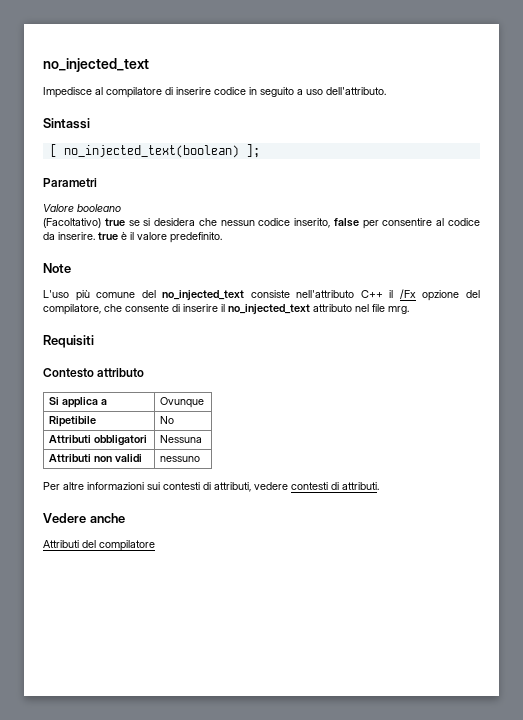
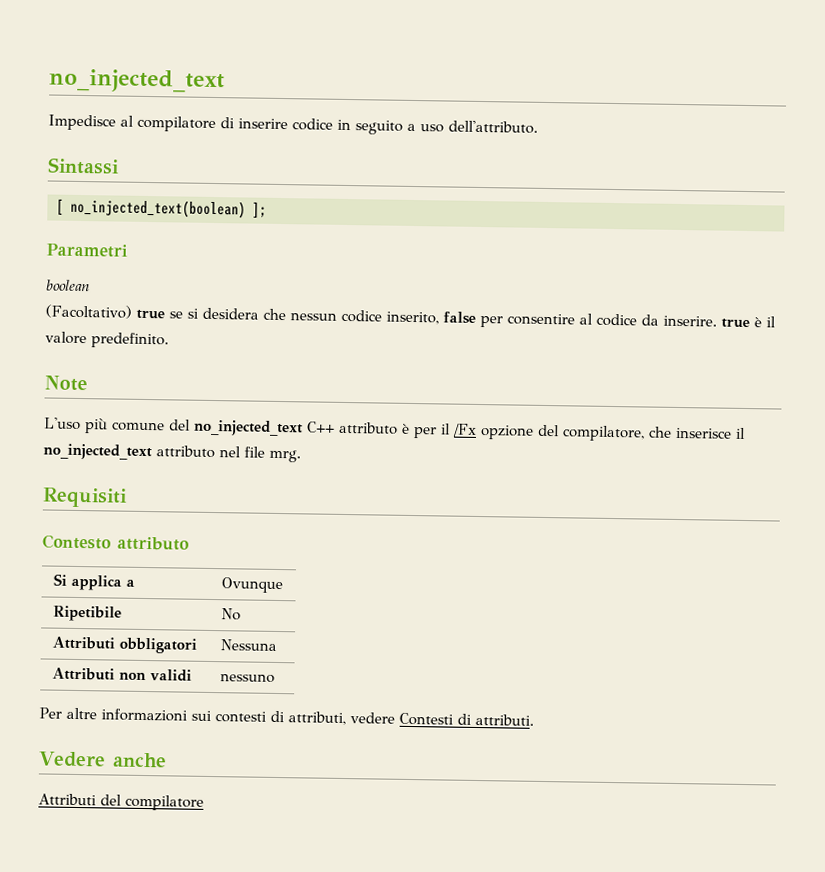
- Valore booleano
+ boolean
- L'uso più comune del no_injected_text consiste nell'attributo C++ il /Fx opzione del compilatore, che consente di inserire il no_injected_text attributo nel file mrg.
+ L'uso più comune del no_injected_text C++ attributo è per il /Fx opzione del compilatore, che inserisce il no_injected_text attributo nel file mrg.
- Per altre informazioni sui contesti di attributi, vedere contesti di attributi.
+ Per altre informazioni sui contesti di attributi, vedere Contesti di attributi.

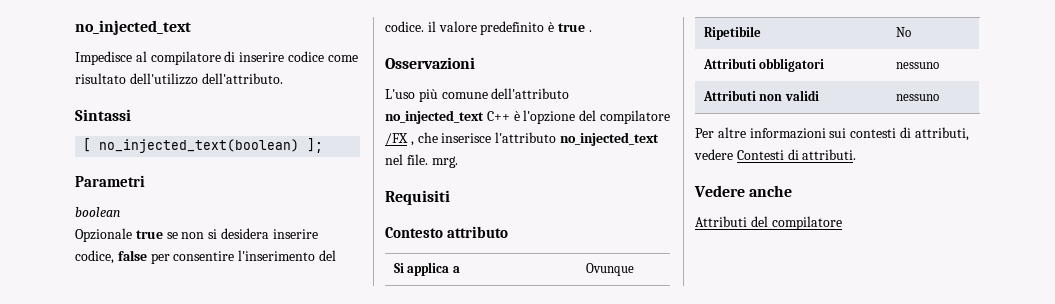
- Impedisce al compilatore di inserire codice in seguito a uso dell'attributo.
+ Impedisce al compilatore di inserire codice come risultato dell'utilizzo dell'attributo.
- (Facoltativo) true se si desidera che nessun codice inserito, false per consentire al codice da inserire. true è il valore predefinito.
- Note
+ Opzionale true se non si desidera inserire codice, false per consentire l'inserimento del codice. il valore predefinito è true .
+ Osservazioni
- L'uso più comune del no_injected_text C++ attributo è per il /Fx opzione del compilatore, che inserisce il no_injected_text attributo nel file mrg.
+ L'uso più comune dell'attributo no_injected_text C++ è l'opzione del compilatore /FX , che inserisce l'attributo no_injected_text nel file. mrg.
- Attributi obbligatori | Nessuna
+ Attributi obbligatori | nessuno

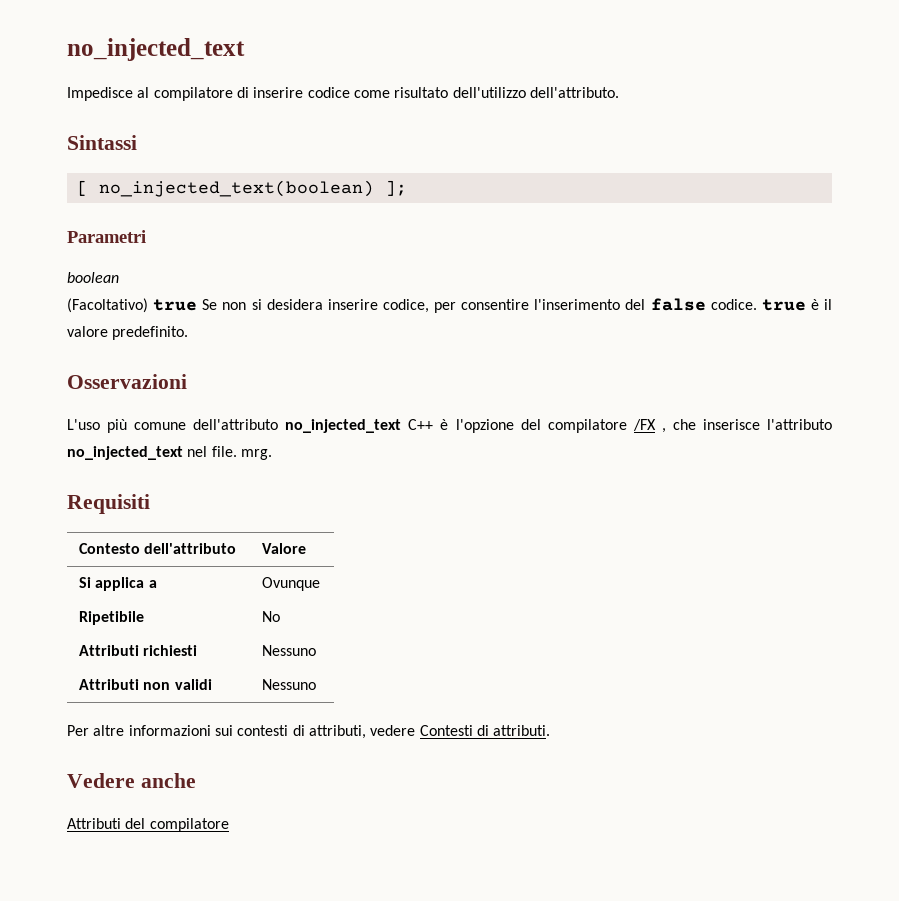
- Opzionale true se non si desidera inserire codice, false per consentire l'inserimento del codice. il valore predefinito è true .
+ (Facoltativo) true Se non si desidera inserire codice, per consentire l'inserimento del false codice. true è il valore predefinito.
- Contesto attributo
+ Contesto dell'attributo | Valore
- Attributi obbligatori | nessuno
+ Attributi richiesti | Nessuno
- Attributi non validi | nessuno
+ Attributi non validi | Nessuno

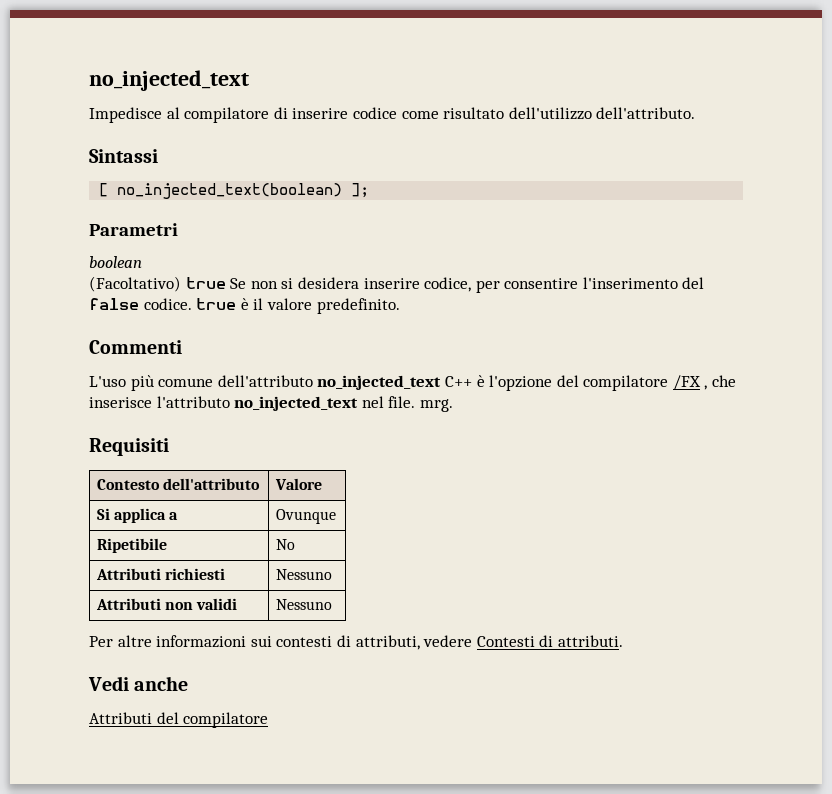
- Osservazioni
+ Commenti
- Vedere anche
+ Vedi anche

